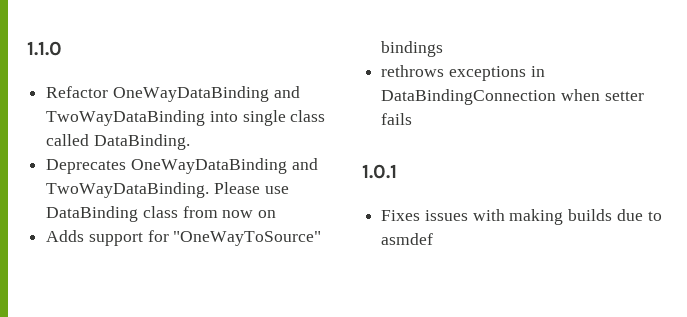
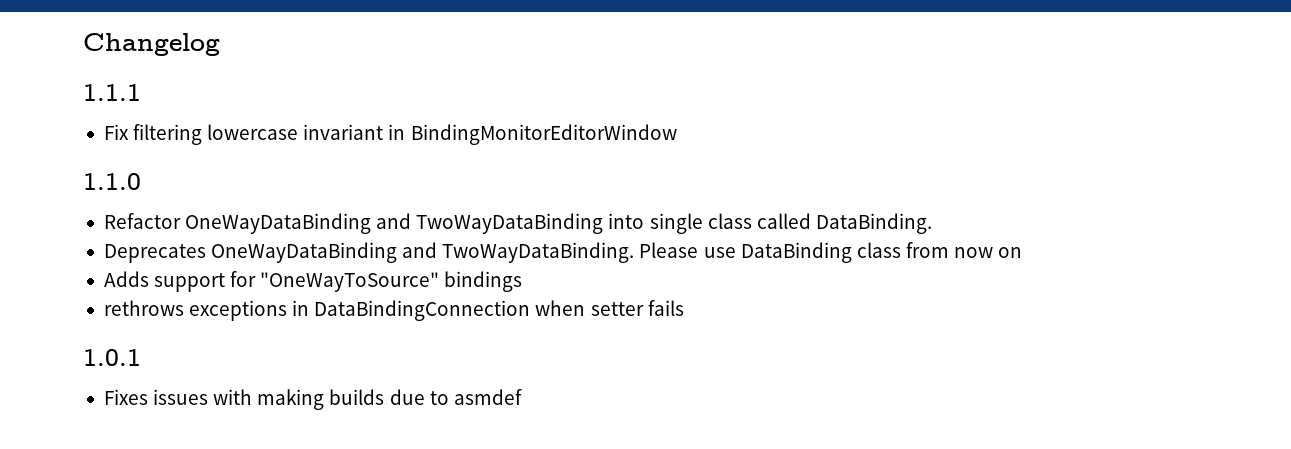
+ Changelog
+ 1.1.1
+ Fix filtering lowercase invariant in BindingMonitorEditorWindow

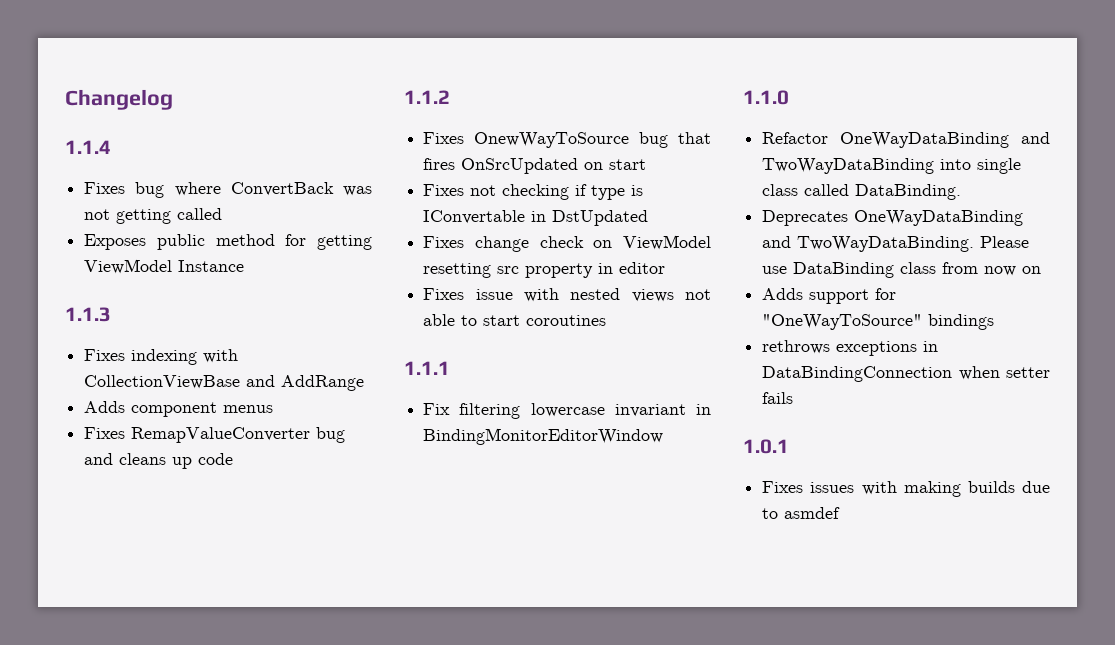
+ 1.1.4
+ Fixes bug where ConvertBack was not getting called
+ Exposes public method for getting ViewModel Instance
+ 1.1.3
+ Fixes indexing with CollectionViewBase and AddRange
+ Adds component menus
+ Fixes RemapValueConverter bug and cleans up code
+ 1.1.2
+ Fixes OnewWayToSource bug that fires OnSrcUpdated on start
+ Fixes not checking if type is IConvertable in DstUpdated
+ Fixes change check on ViewModel resetting src property in editor
+ Fixes issue with nested views not able to start coroutines

